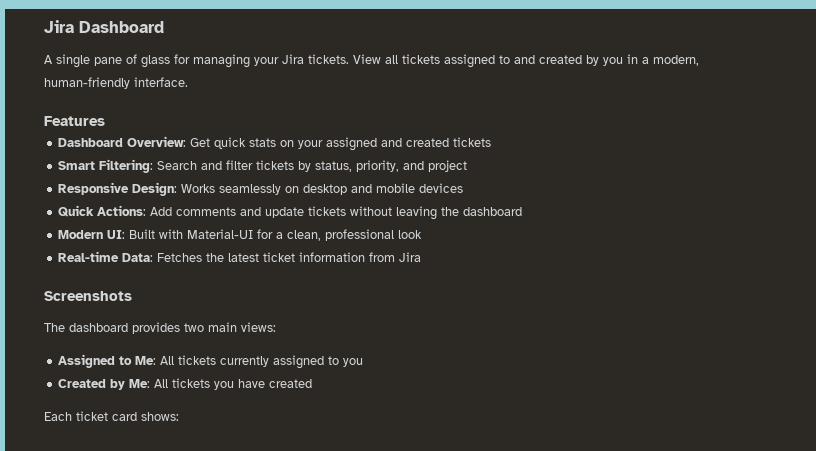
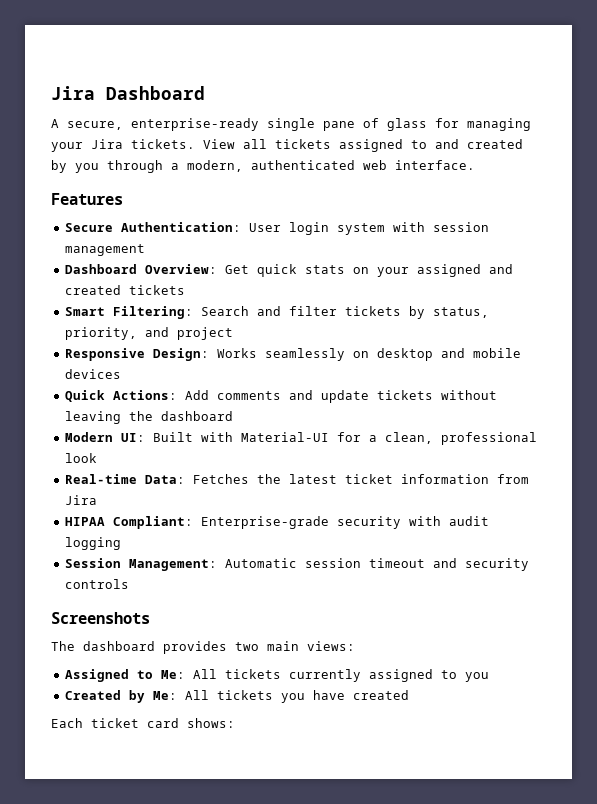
- A single pane of glass for managing your Jira tickets.
+ A secure, enterprise-ready single pane of glass for managing your Jira tickets.
- View all tickets assigned to and created by you in a modern, human-friendly interface.
+ View all tickets assigned to and created by you through a modern, authenticated web interface.
+ Secure Authentication: User login system with session management
+ HIPAA Compliant: Enterprise-grade security with audit logging
+ Session Management: Automatic session timeout and security controls

